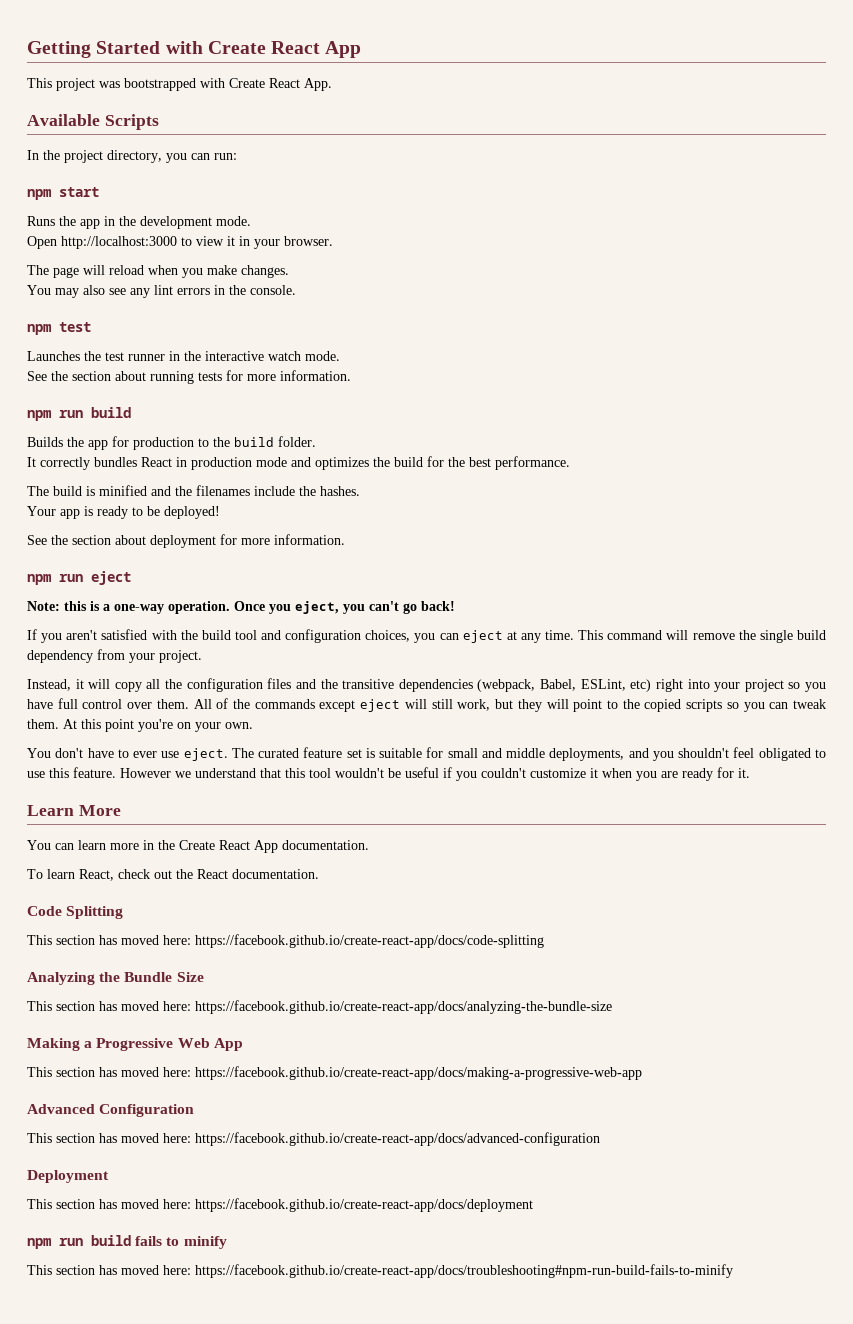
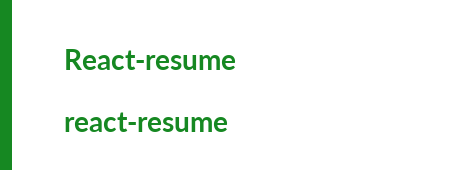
- Getting Started with Create React App
- This project was bootstrapped with Create React App.
- Available Scripts
- In the project directory, you can run:
- npm start
- Runs the app in the development mode.
- Open http://localhost:3000 to view it in your browser.
- The page will reload when you make changes.
- You may also see any lint errors in the console.
- npm test
- Launches the test runner in the interactive watch mode.
- See the section about running tests for more information.
- npm run build
- Builds the app for production to the build folder.
- It correctly bundles React in production mode and optimizes the build for the best performance.
- The build is minified and the filenames include the hashes.
- Your app is ready to be deployed!
- See the section about deployment for more information.
- npm run eject
- Note: this is a one-way operation. Once you eject, you can't go back!
- If you aren't satisfied with the build tool and configuration choices, you can eject at any time. This command will remove the single build dependency from your project.
- Instead, it will copy all the configuration files and the transitive dependencies (webpack, Babel, ESLint, etc) right into your project so you have full control over them. All of the commands except eject will still work, but they will point to the copied scripts so you can tweak them. At this point you're on your own.
- You don't have to ever use eject. The curated feature set is suitable for small and middle deployments, and you shouldn't feel obligated to use this feature. However we understand that this tool wouldn't be useful if you couldn't customize it when you are ready for it.
- Learn More
- You can learn more in the Create React App documentation.
- To learn React, check out the React documentation.
- Code Splitting
- This section has moved here: https://facebook.github.io/create-react-app/docs/code-splitting
- Analyzing the Bundle Size
- This section has moved here: https://facebook.github.io/create-react-app/docs/analyzing-the-bundle-size
- Making a Progressive Web App
- This section has moved here: https://facebook.github.io/create-react-app/docs/making-a-progressive-web-app
- Advanced Configuration
- This section has moved here: https://facebook.github.io/create-react-app/docs/advanced-configuration
- Deployment
- This section has moved here: https://facebook.github.io/create-react-app/docs/deployment
- npm run build fails to minify
- This section has moved here: https://facebook.github.io/create-react-app/docs/troubleshooting#npm-run-build-fails-to-minify
+ React-resume
+ react-resume

